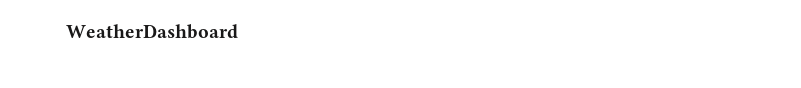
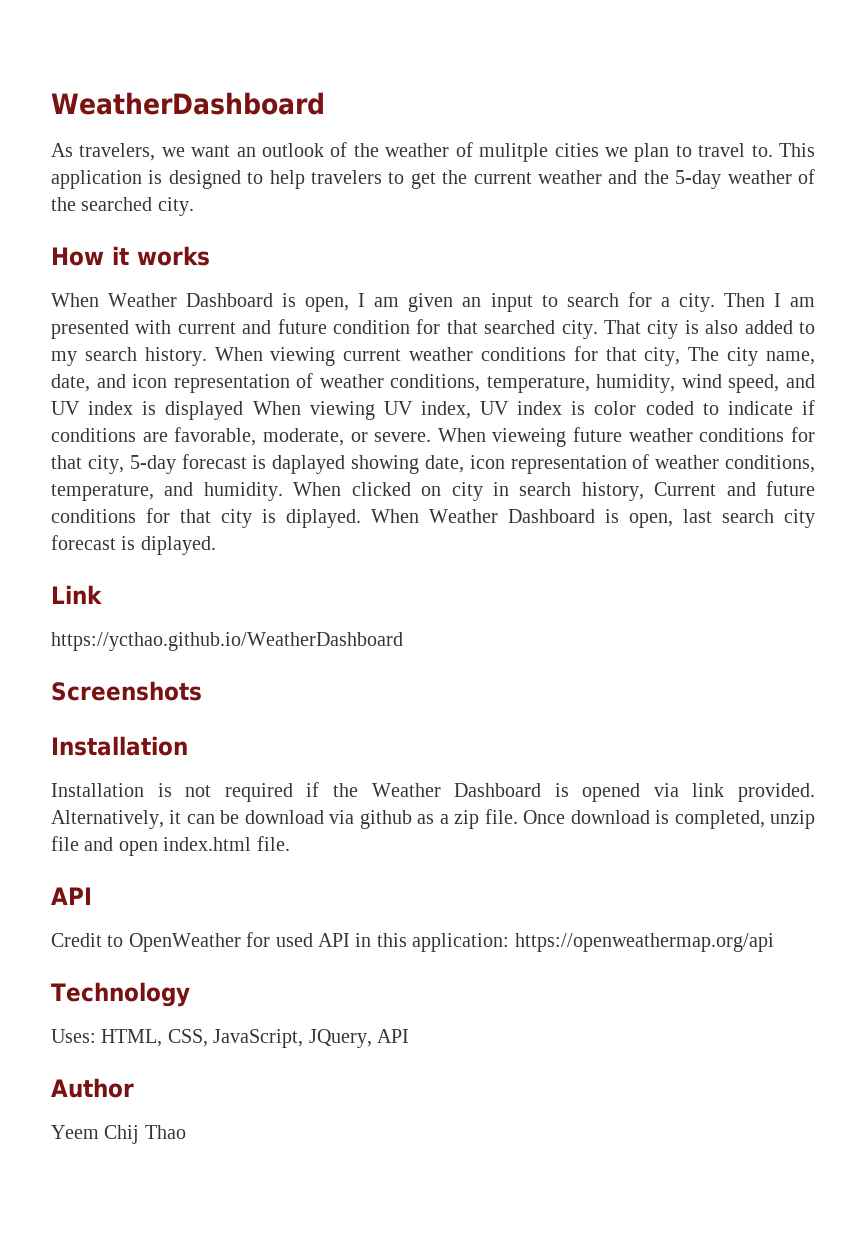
+ As travelers, we want an outlook of the weather of mulitple cities we plan to travel to. This application is designed to help travelers to get the current weather and the 5-day weather of the searched city.
+ How it works
+ When Weather Dashboard is open, I am given an input to search for a city. Then I am presented with current and future condition for that searched city. That city is also added to my search history. When viewing current weather conditions for that city, The city name, date, and icon representation of weather conditions, temperature, humidity, wind speed, and UV index is displayed When viewing UV index, UV index is color coded to indicate if conditions are favorable, moderate, or severe. When vieweing future weather conditions for that city, 5-day forecast is daplayed showing date, icon representation of weather conditions, temperature, and humidity. When clicked on city in search history, Current and future conditions for that city is diplayed. When Weather Dashboard is open, last search city forecast is diplayed.
+ Link
+ https://ycthao.github.io/WeatherDashboard
+ Screenshots
+ Installation
+ Installation is not required if the Weather Dashboard is opened via link provided. Alternatively, it can be download via github as a zip file. Once download is completed, unzip file and open index.html file.
+ API
+ Credit to OpenWeather for used API in this application: https://openweathermap.org/api
+ Technology
+ Uses: HTML, CSS, JavaScript, JQuery, API
+ Author
+ Yeem Chij Thao

